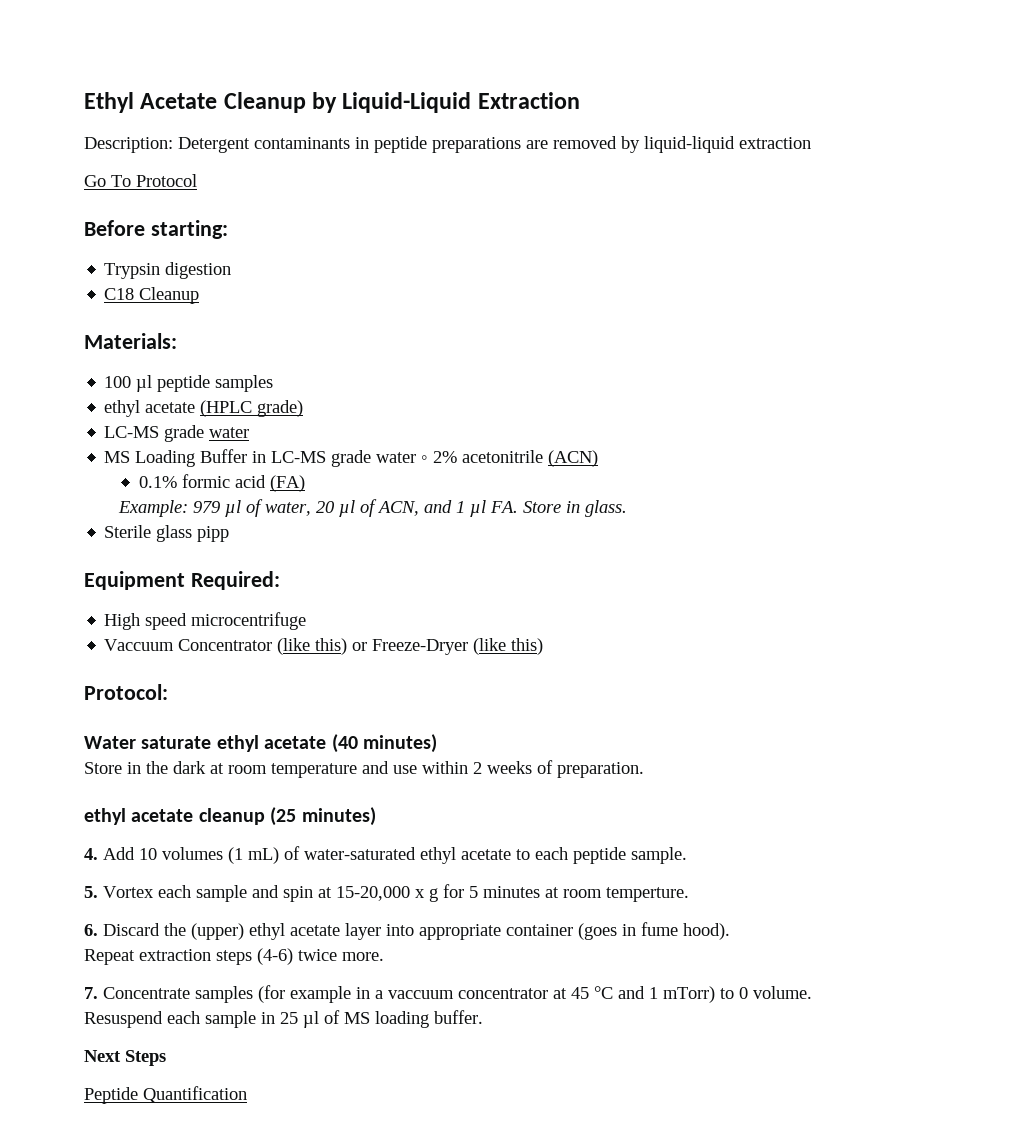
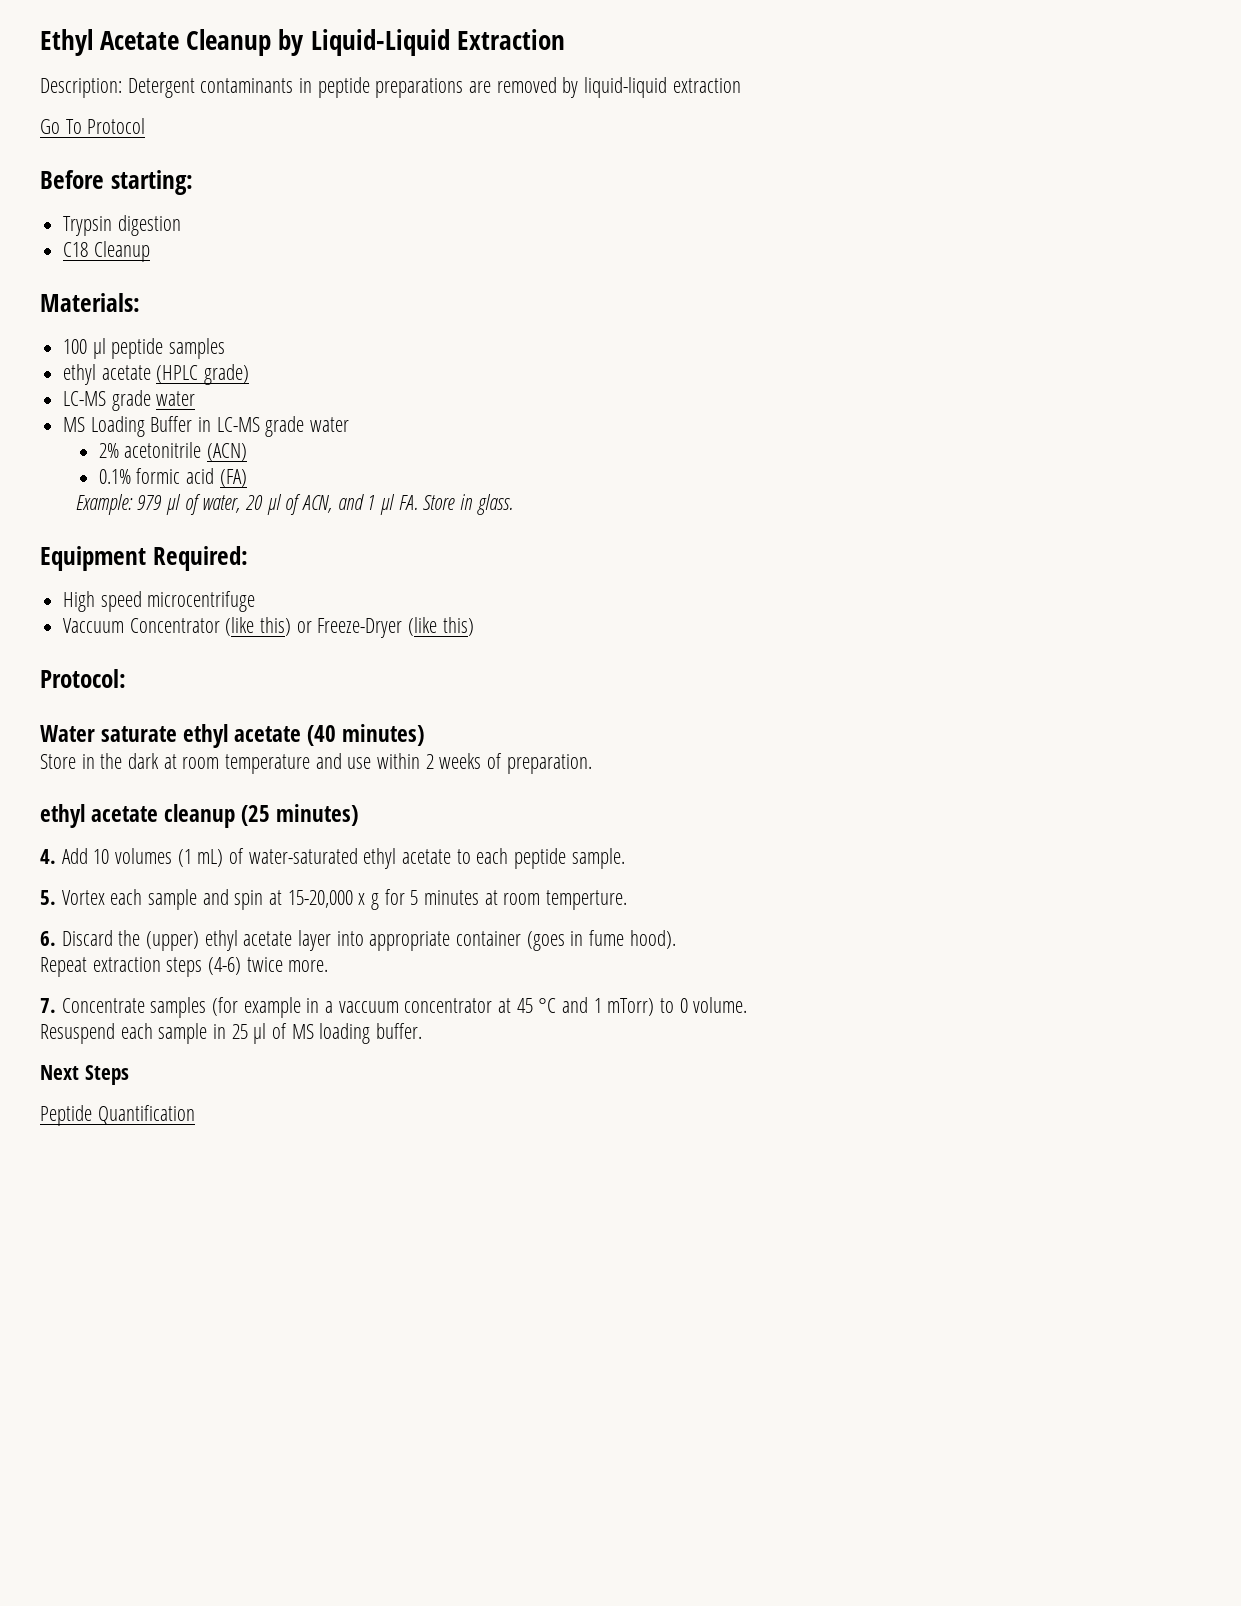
- MS Loading Buffer in LC-MS grade water ◦ 2% acetonitrile (ACN)
+ MS Loading Buffer in LC-MS grade water
+ 2% acetonitrile (ACN)
- Sterile glass pipp

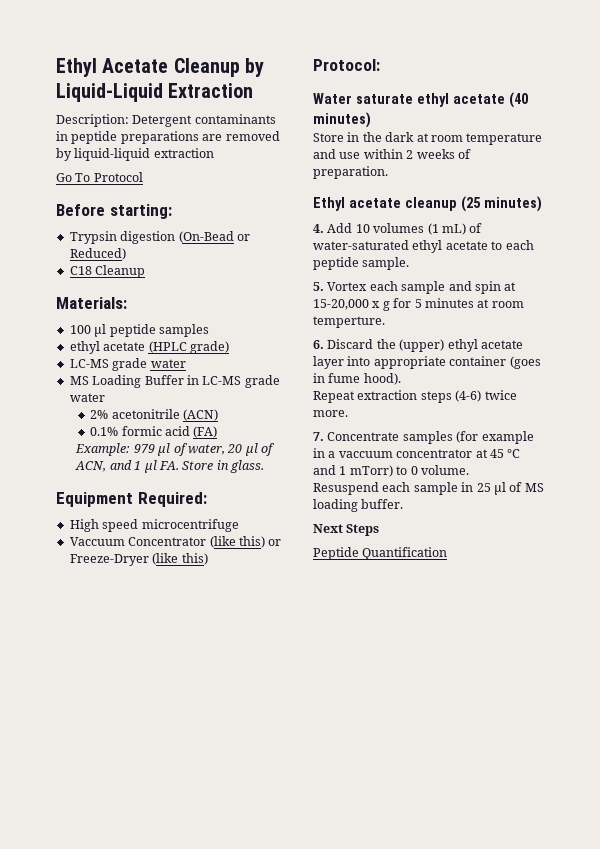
- Trypsin digestion
+ Trypsin digestion (On-Bead or Reduced)
- ethyl acetate cleanup (25 minutes)
+ Ethyl acetate cleanup (25 minutes)

